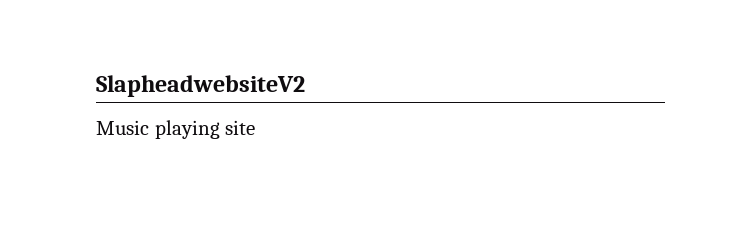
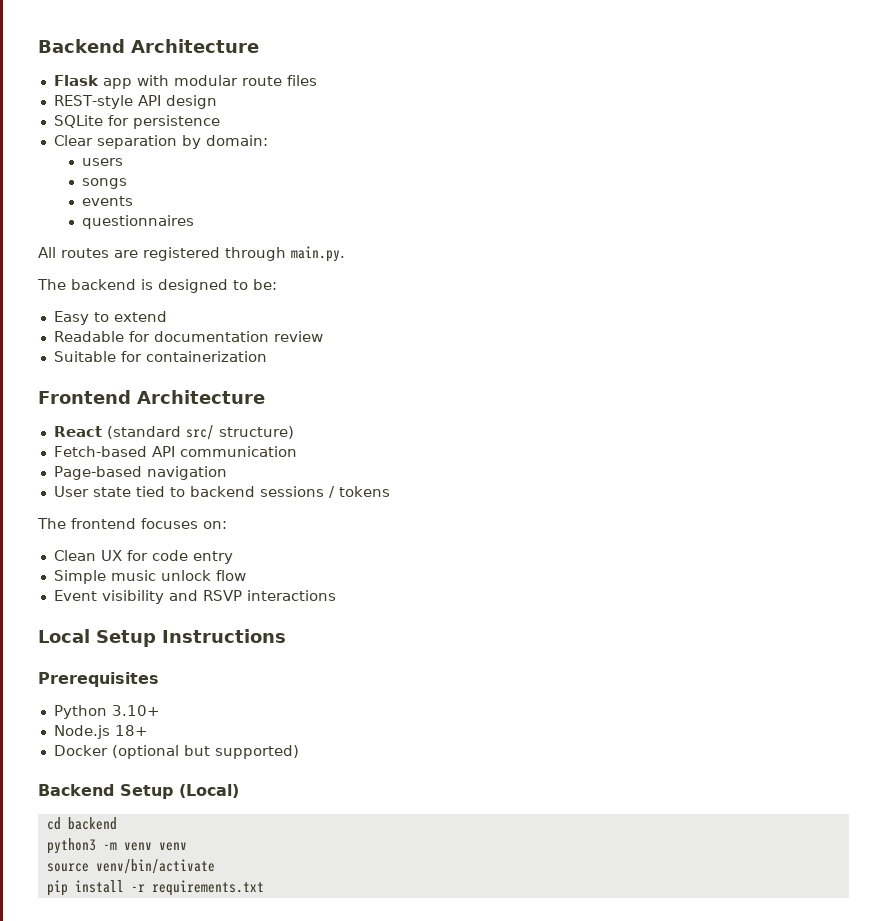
- SlapheadwebsiteV2
- Music playing site
+ Backend Architecture
+ Flask app with modular route files
+ REST-style API design
+ SQLite for persistence
+ Clear separation by domain:
+ users
+ songs
+ events
+ questionnaires
+ All routes are registered through main.py.
+ The backend is designed to be:
+ Easy to extend
+ Readable for documentation review
+ Suitable for containerization
+ Frontend Architecture
+ React (standard src/ structure)
+ Fetch-based API communication
+ Page-based navigation
+ User state tied to backend sessions / tokens
+ The frontend focuses on:
+ Clean UX for code entry
+ Simple music unlock flow
+ Event visibility and RSVP interactions
+ Local Setup Instructions
+ Prerequisites
+ Python 3.10+
+ Node.js 18+
+ Docker (optional but supported)
+ Backend Setup (Local)
+ cd backend
+ python3 -m venv venv
+ source venv/bin/activate
+ pip install -r requirements.txt

